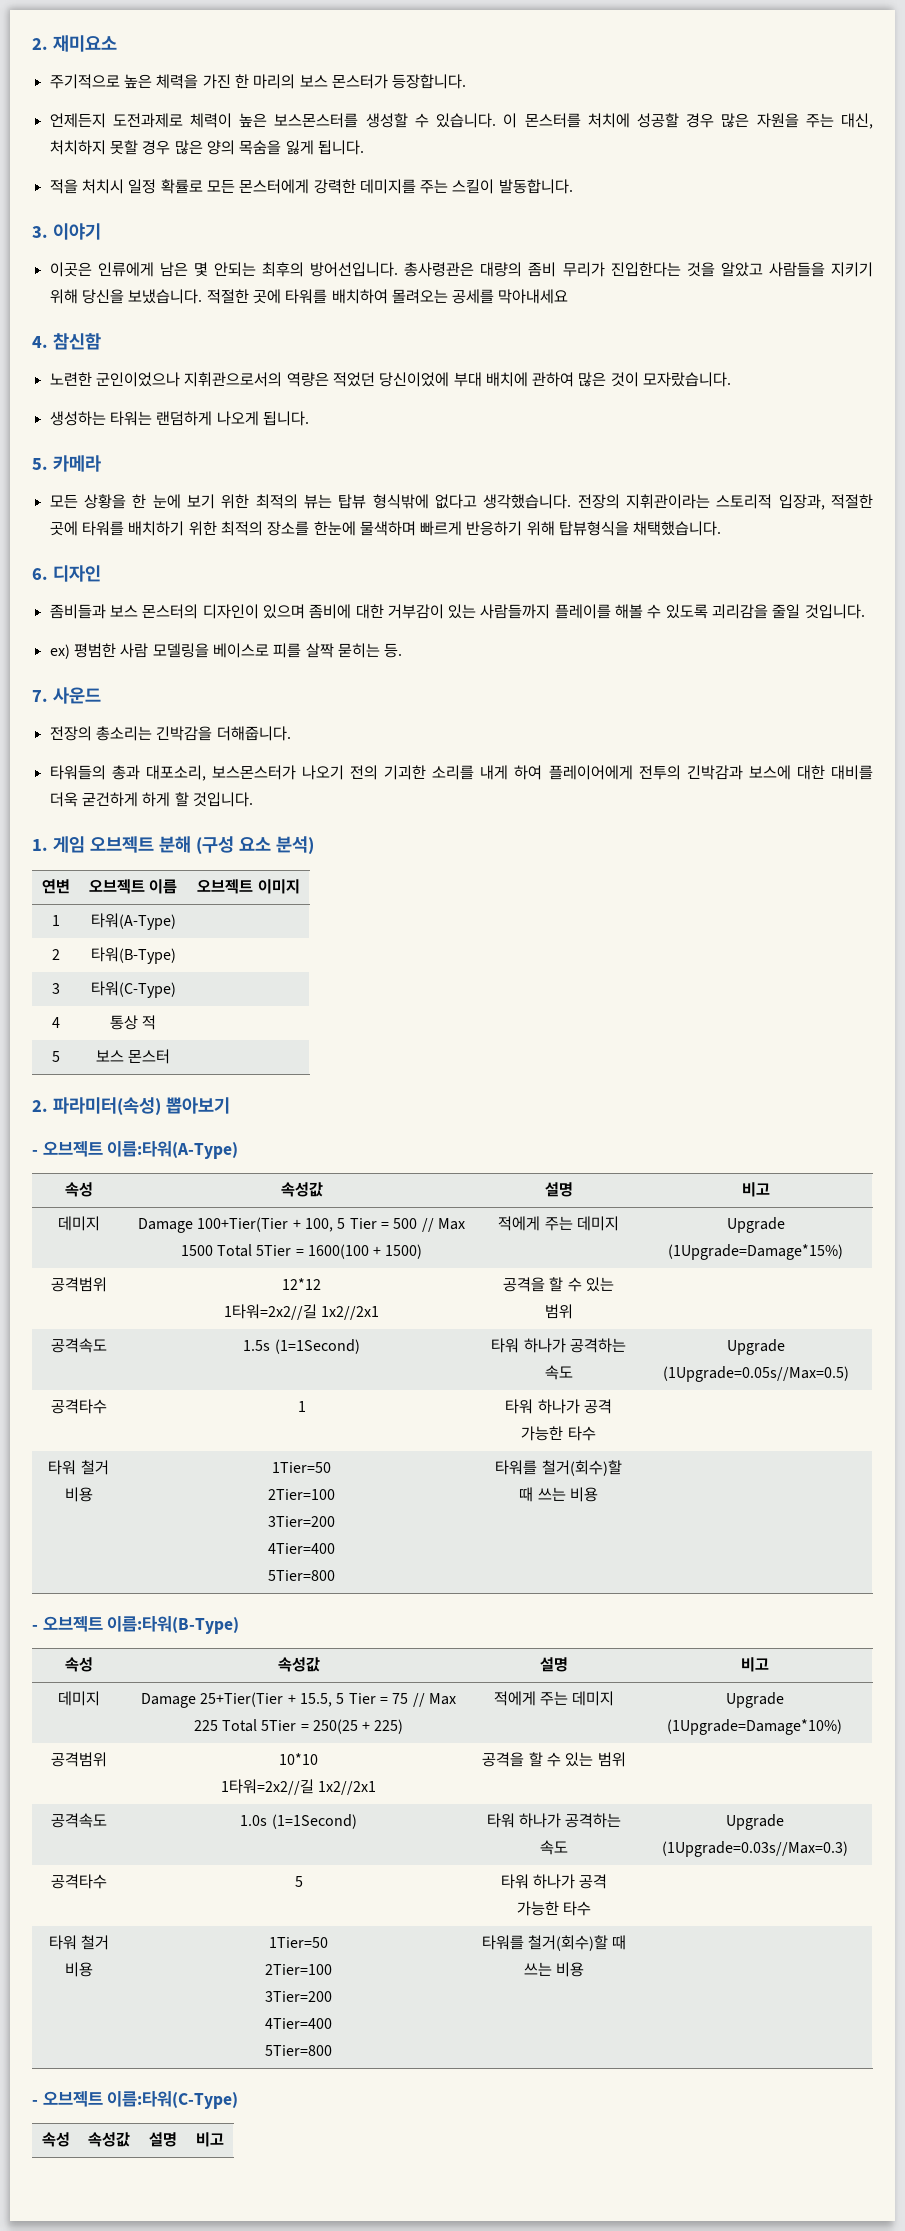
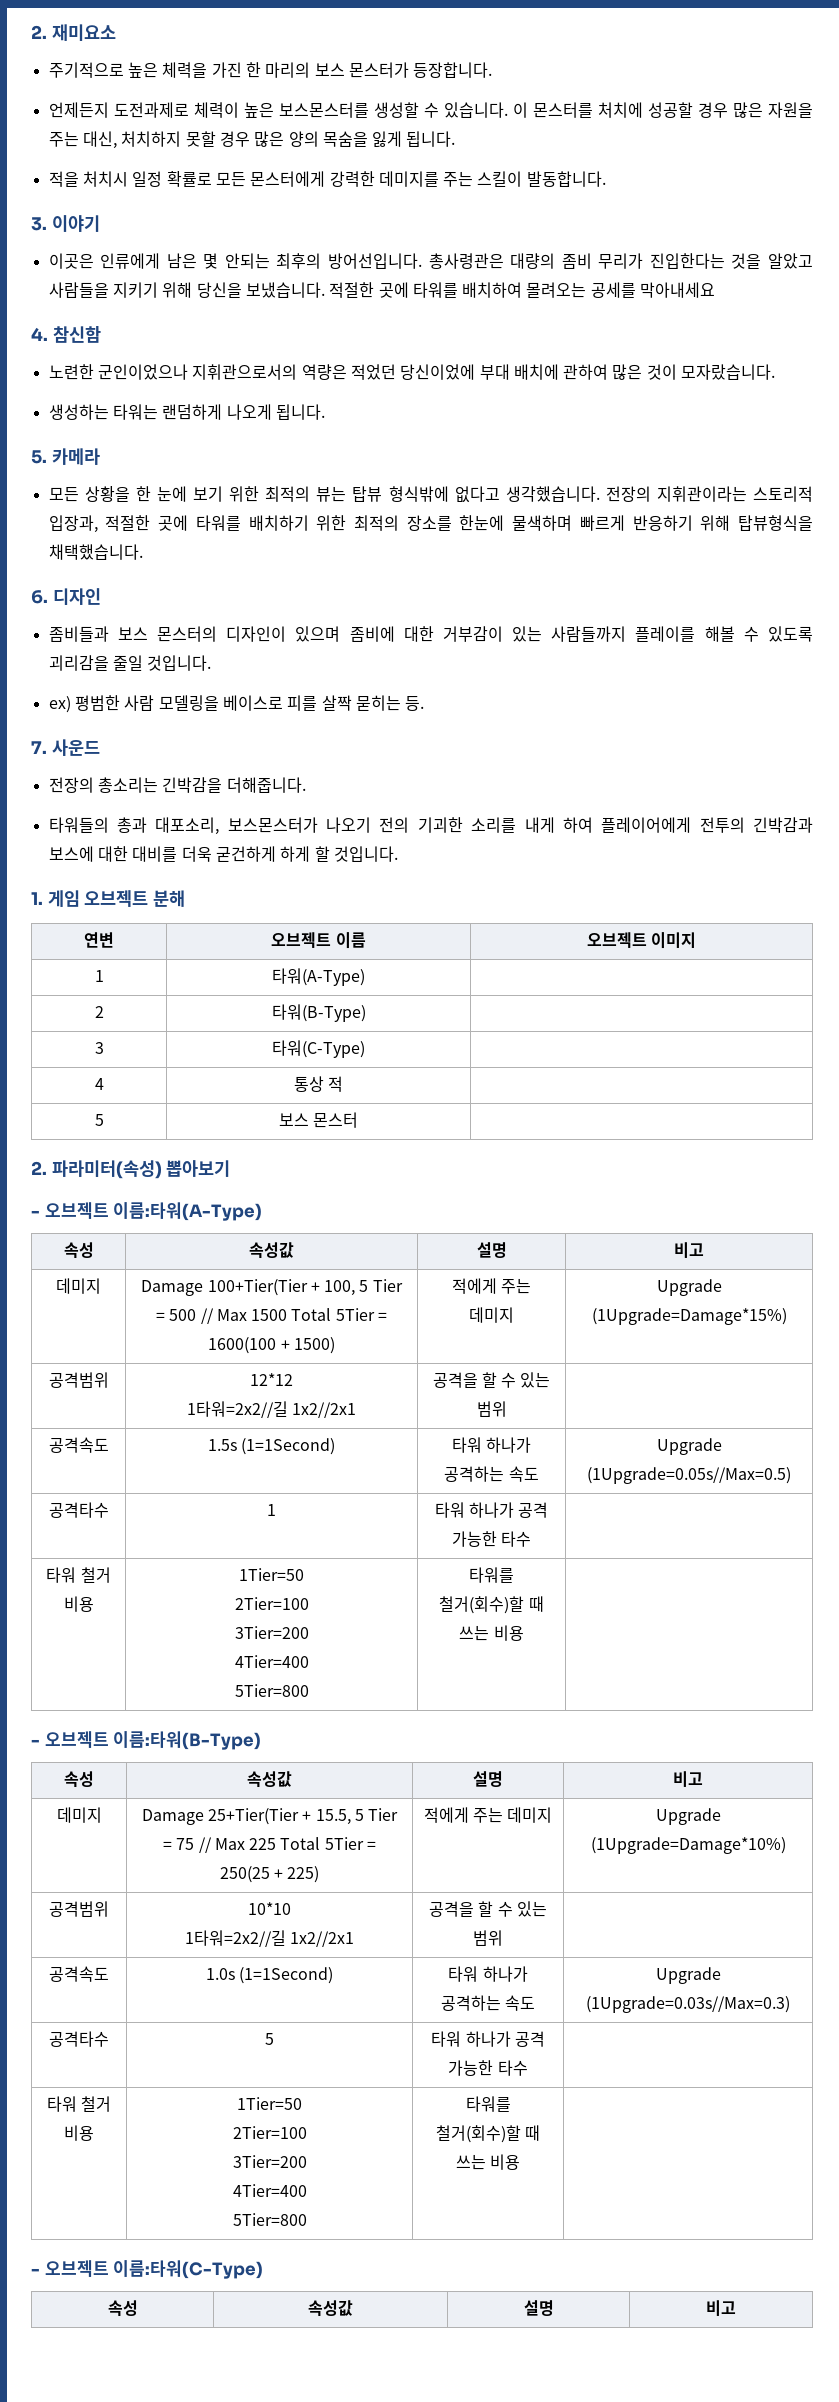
- 1. 게임 오브젝트 분해 (구성 요소 분석)
+ 1. 게임 오브젝트 분해

